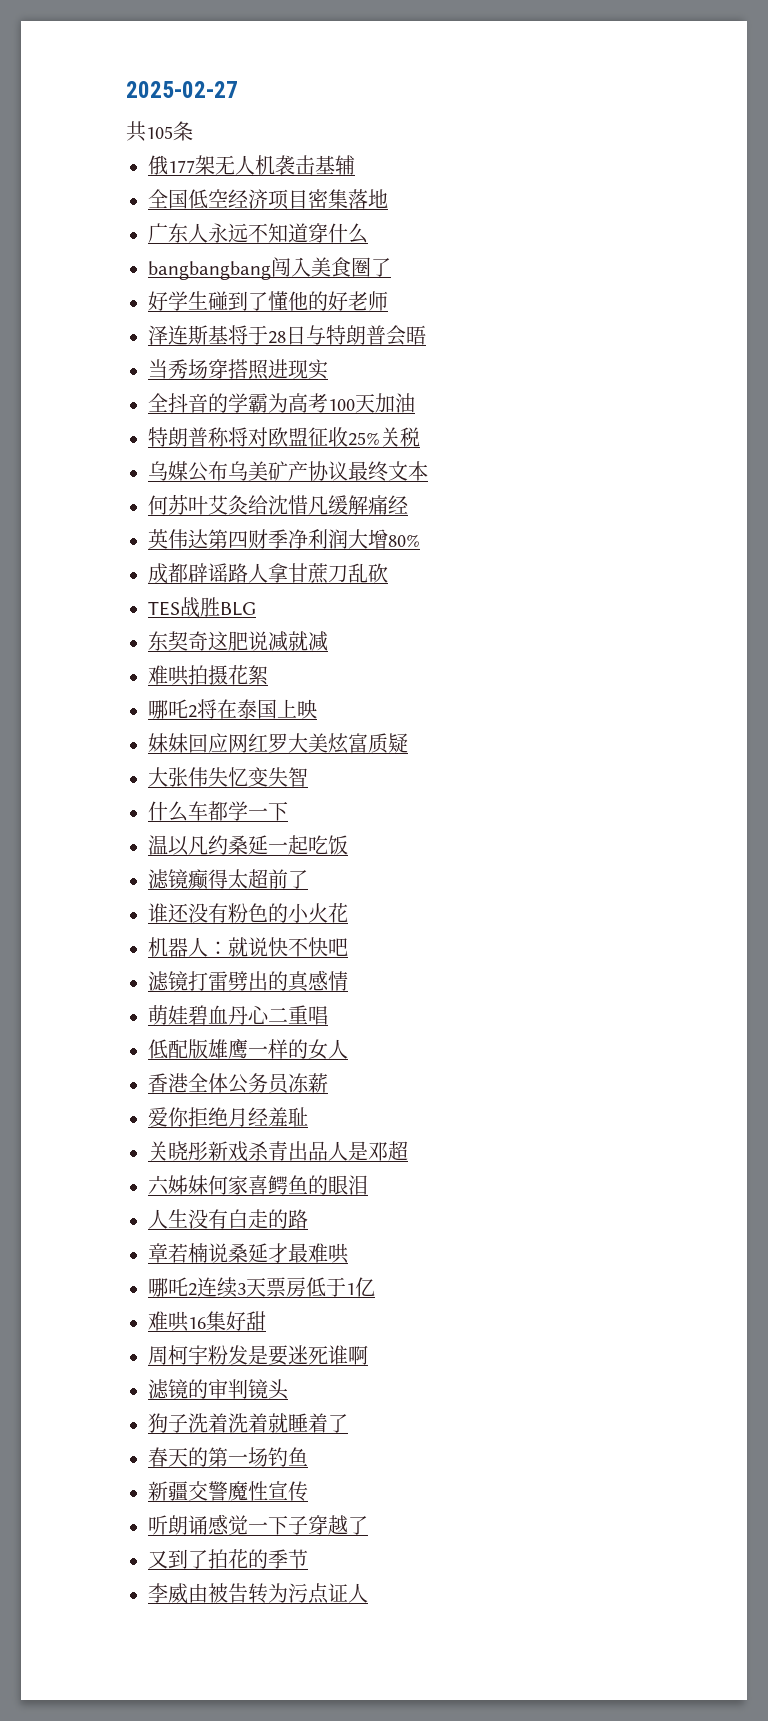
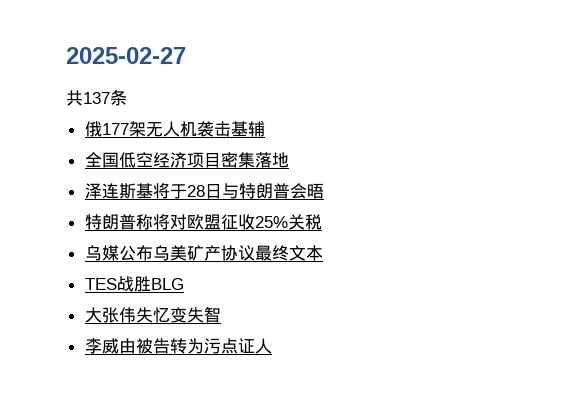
- 共105条
+ 共137条
- 广东人永远不知道穿什么
- bangbangbang闯入美食圈了
- 好学生碰到了懂他的好老师
- 当秀场穿搭照进现实
- 全抖音的学霸为高考100天加油
- 何苏叶艾灸给沈惜凡缓解痛经
- 英伟达第四财季净利润大增80%
- 成都辟谣路人拿甘蔗刀乱砍
  TES战胜BLG
- 东契奇这肥说减就减
- 难哄拍摄花絮
- 哪吒2将在泰国上映
- 妹妹回应网红罗大美炫富质疑
  大张伟失忆变失智
- 什么车都学一下
- 温以凡约桑延一起吃饭
- 滤镜癫得太超前了
- 谁还没有粉色的小火花
- 机器人：就说快不快吧
- 滤镜打雷劈出的真感情
- 萌娃碧血丹心二重唱
- 低配版雄鹰一样的女人
- 香港全体公务员冻薪
- 爱你拒绝月经羞耻
- 关晓彤新戏杀青出品人是邓超
- 六姊妹何家喜鳄鱼的眼泪
- 人生没有白走的路
- 章若楠说桑延才最难哄
- 哪吒2连续3天票房低于1亿
- 难哄16集好甜
- 周柯宇粉发是要迷死谁啊
- 滤镜的审判镜头
- 狗子洗着洗着就睡着了
- 春天的第一场钓鱼
- 新疆交警魔性宣传
- 听朗诵感觉一下子穿越了
- 又到了拍花的季节

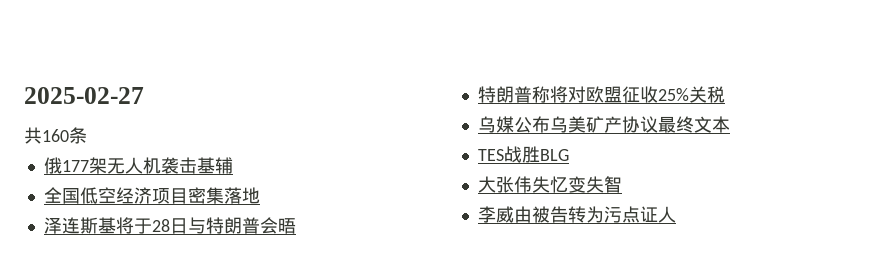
- 共137条
+ 共160条

